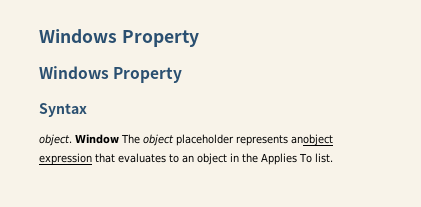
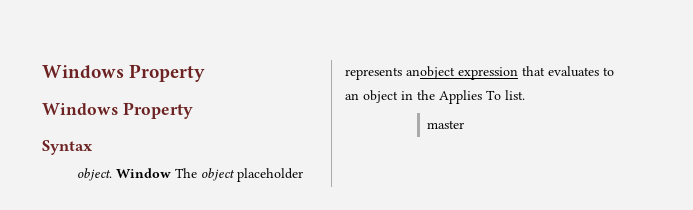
+ master

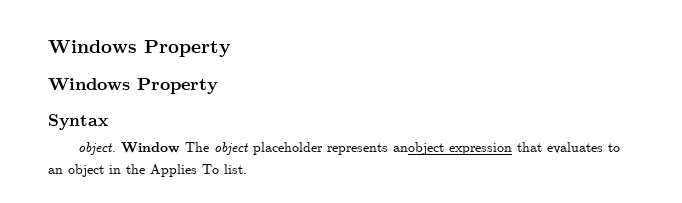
- master

